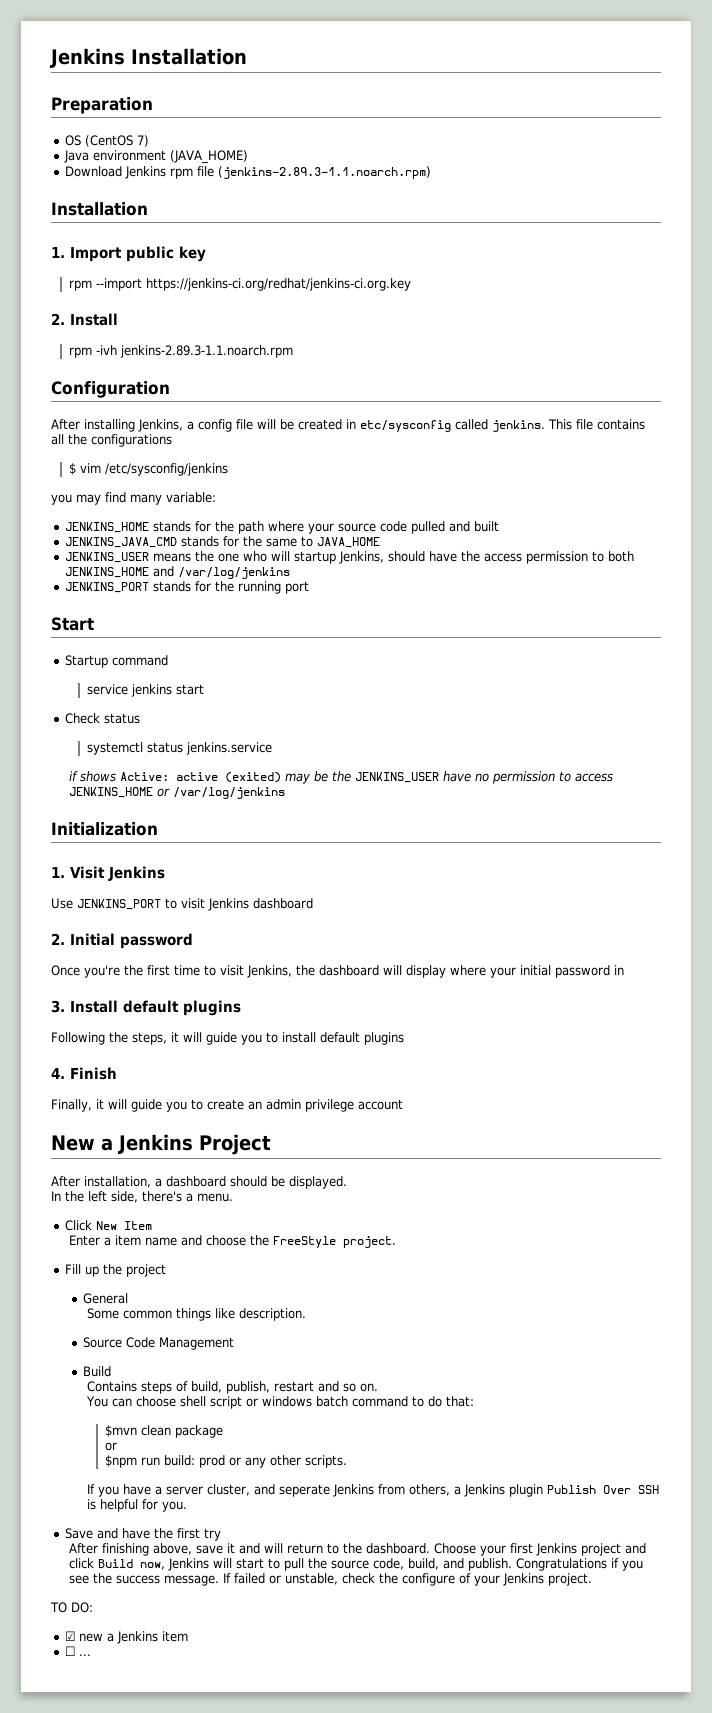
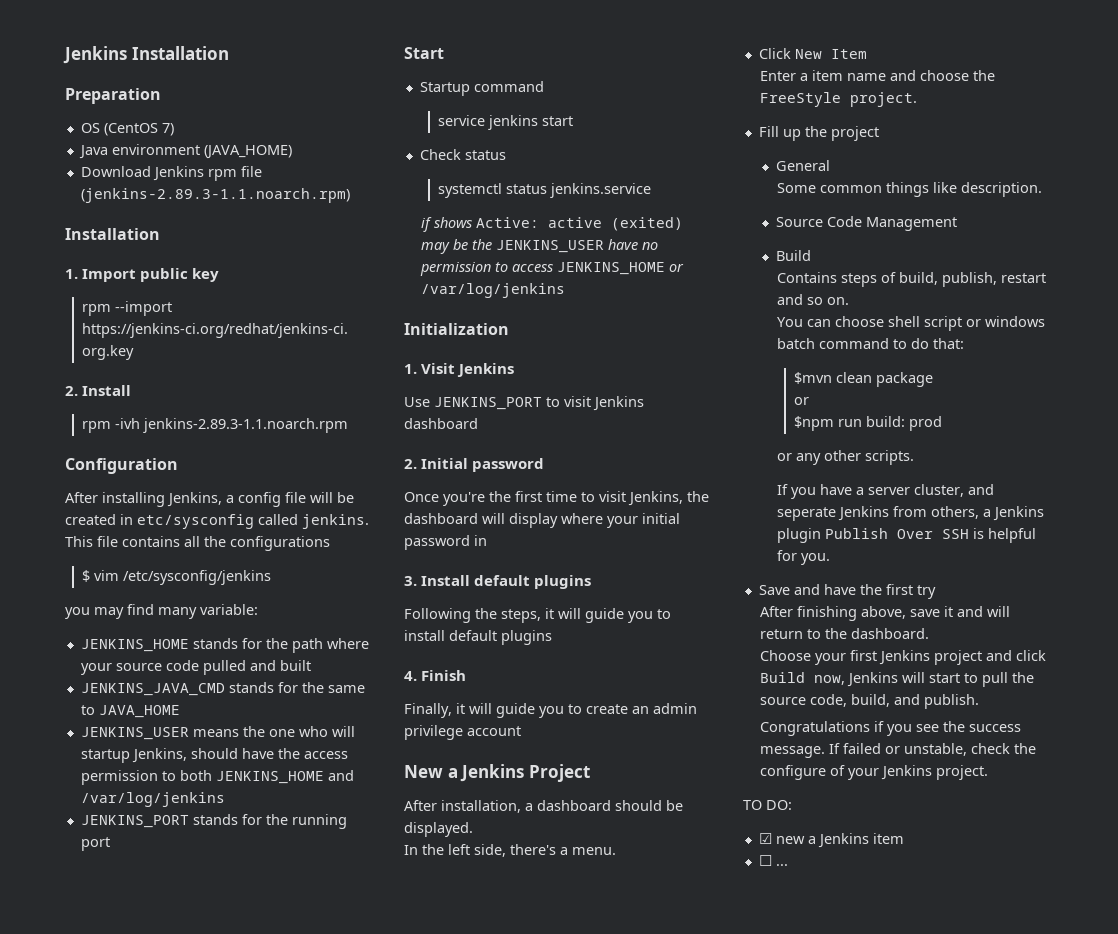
- $npm run build: prod or any other scripts.
+ $npm run build: prod
+ or any other scripts.
- After finishing above, save it and will return to the dashboard. Choose your first Jenkins project and click Build now, Jenkins will start to pull the source code, build, and publish. Congratulations if you see the success message.
+ After finishing above, save it and will return to the dashboard.
+ Choose your first Jenkins project and click Build now, Jenkins will start to pull the source code, build, and publish.
+ Congratulations if you see the success message.

